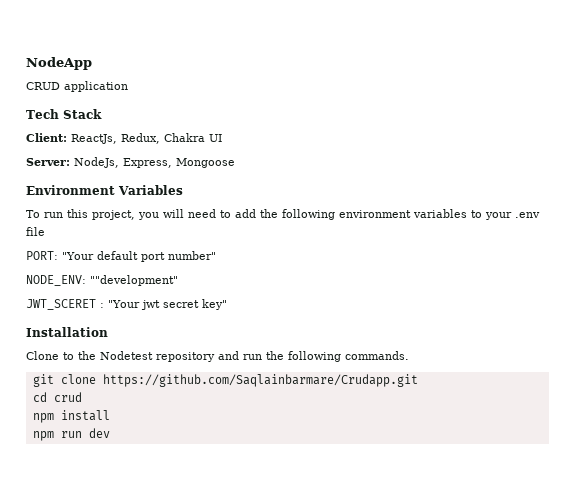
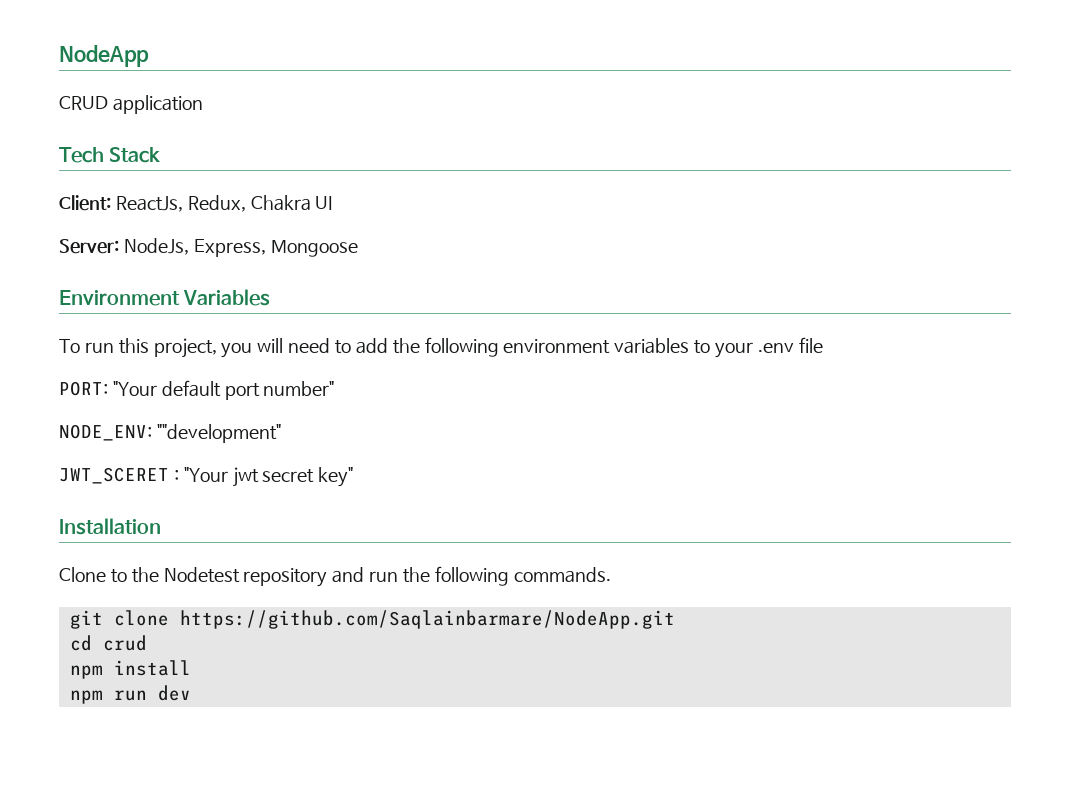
- git clone https://github.com/Saqlainbarmare/Crudapp.git
+ git clone https://github.com/Saqlainbarmare/NodeApp.git

